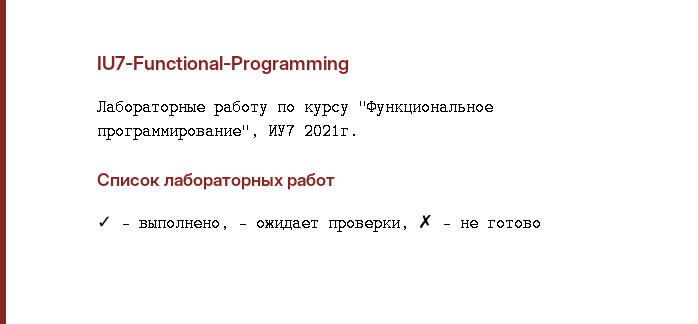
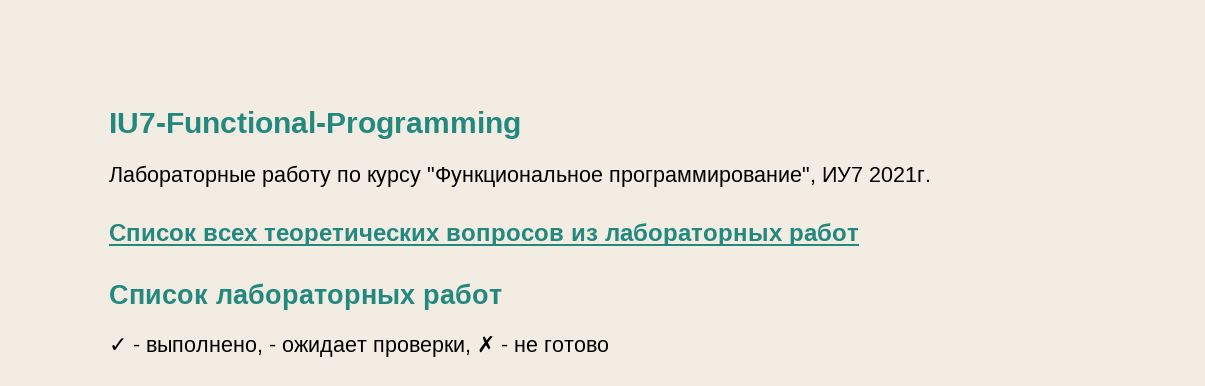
+ Список всех теоретических вопросов из лабораторных работ

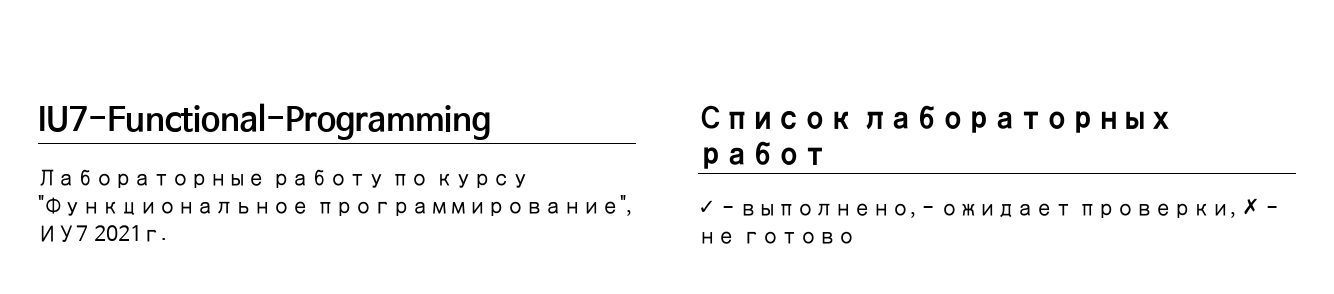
- Список всех теоретических вопросов из лабораторных работ

